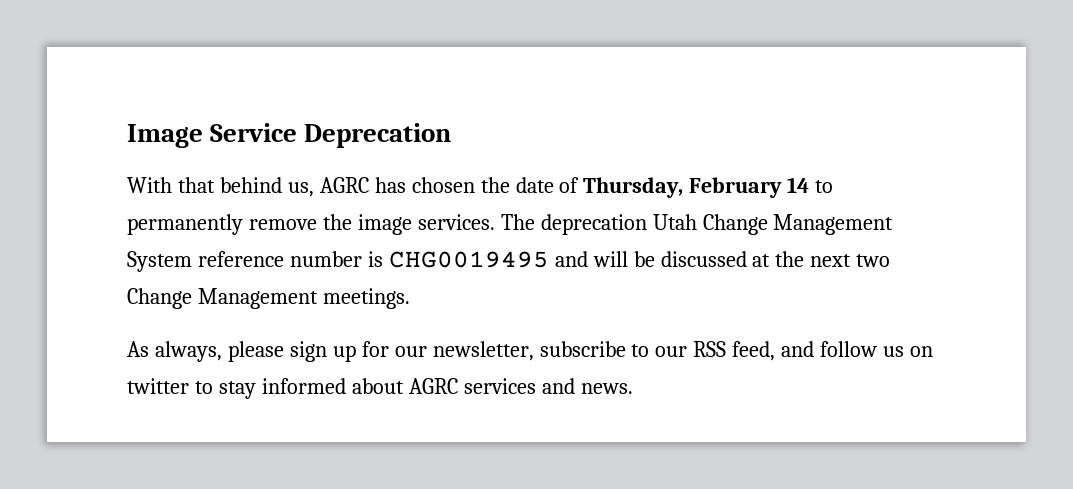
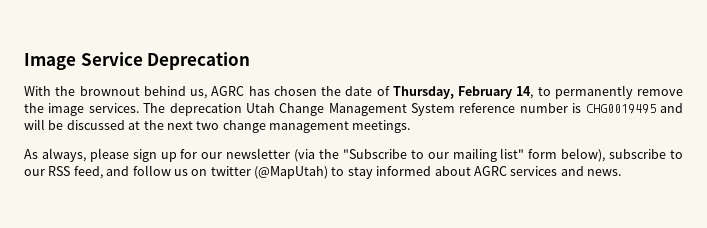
- With that behind us, AGRC has chosen the date of Thursday, February 14 to permanently remove the image services.
+ With the brownout behind us, AGRC has chosen the date of Thursday, February 14, to permanently remove the image services.
- The deprecation Utah Change Management System reference number is CHG0019495 and will be discussed at the next two Change Management meetings.
+ The deprecation Utah Change Management System reference number is CHG0019495 and will be discussed at the next two change management meetings.
- As always, please sign up for our newsletter, subscribe to our RSS feed, and follow us on twitter to stay informed about AGRC services and news.
+ As always, please sign up for our newsletter (via the "Subscribe to our mailing list" form below), subscribe to our RSS feed, and follow us on twitter (@MapUtah) to stay informed about AGRC services and news.

